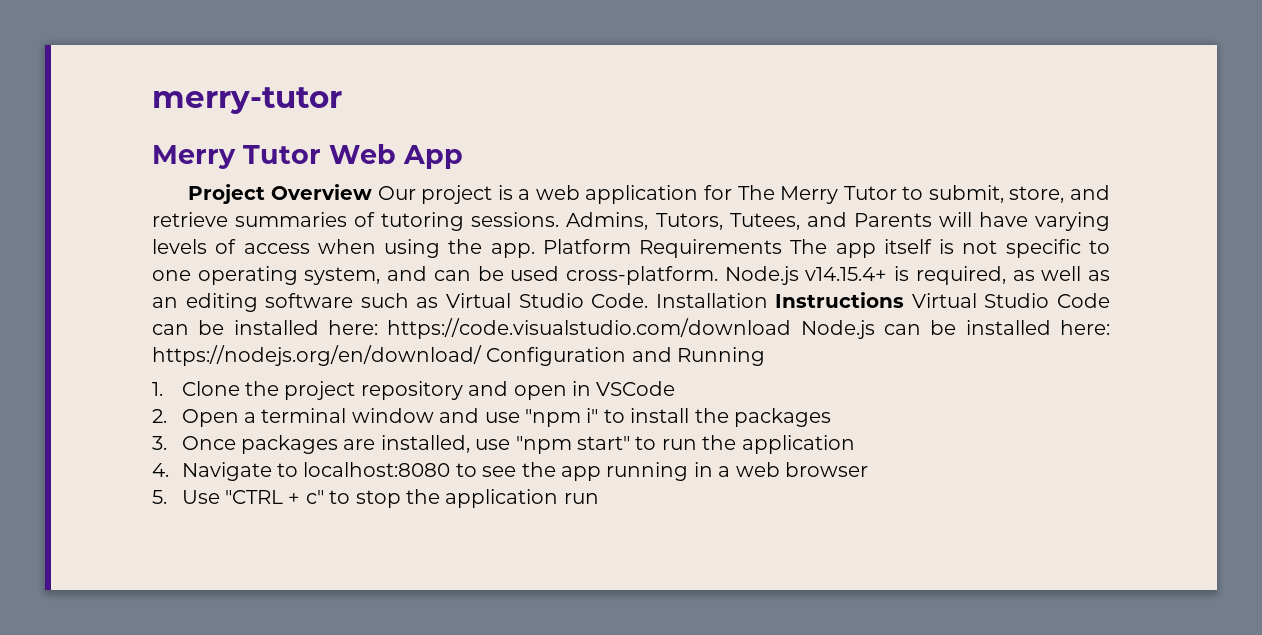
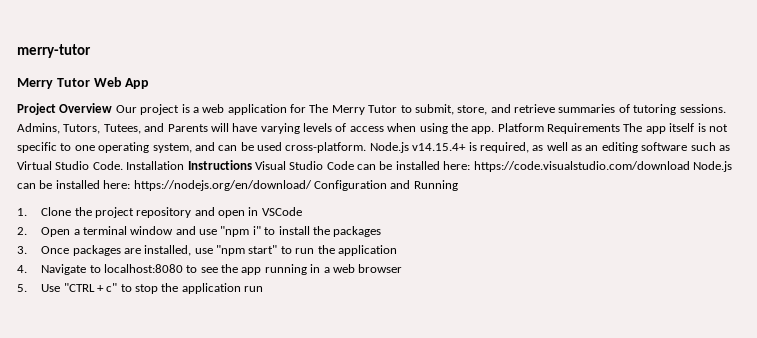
- Installation Instructions Virtual Studio Code can be installed here: https://code.visualstudio.com/download Node.js can be installed here: https://nodejs.org/en/download/ Configuration and Running
+ Installation Instructions Visual Studio Code can be installed here: https://code.visualstudio.com/download Node.js can be installed here: https://nodejs.org/en/download/ Configuration and Running

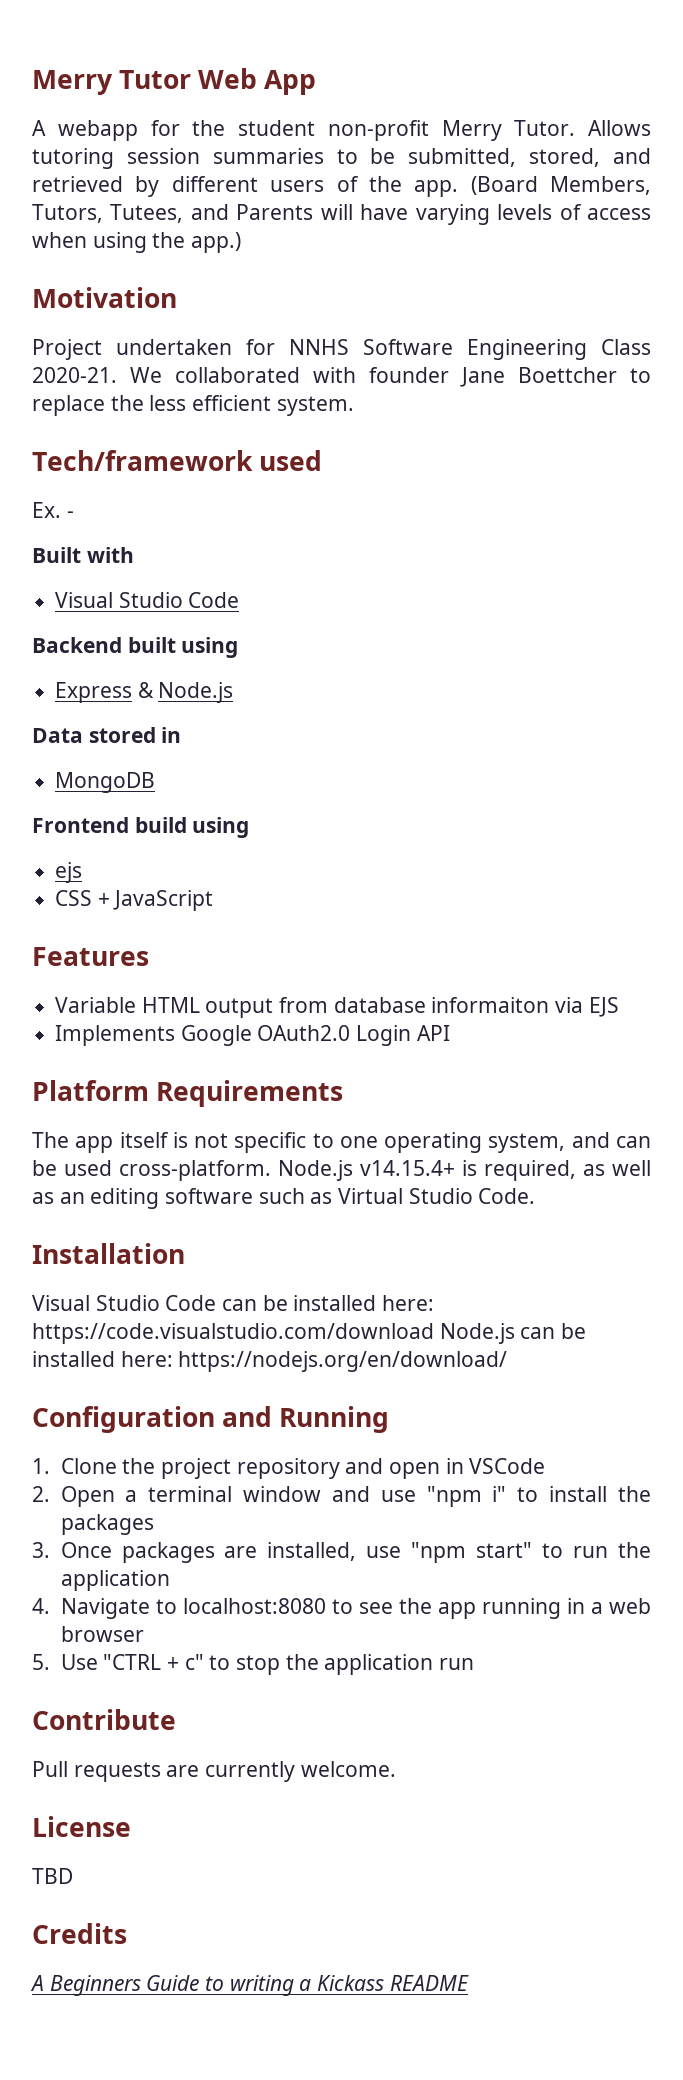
- merry-tutor
- Project Overview Our project is a web application for The Merry Tutor to submit, store, and retrieve summaries of tutoring sessions. Admins, Tutors, Tutees, and Parents will have varying levels of access when using the app. Platform Requirements The app itself is not specific to one operating system, and can be used cross-platform.
+ A webapp for the student non-profit Merry Tutor. Allows tutoring session summaries to be submitted, stored, and retrieved by different users of the app. (Board Members, Tutors, Tutees, and Parents will have varying levels of access when using the app.)
+ Motivation
+ Project undertaken for NNHS Software Engineering Class 2020-21. We collaborated with founder Jane Boettcher to replace the less efficient system.
+ Tech/framework used
+ Ex. -
+ Built with
+ Visual Studio Code
+ Backend built using
+ Express & Node.js
+ Data stored in
+ MongoDB
+ Frontend build using
+ ejs
+ CSS + JavaScript
+ Features
+ Variable HTML output from database informaiton via EJS
+ Implements Google OAuth2.0 Login API
+ Platform Requirements
+ The app itself is not specific to one operating system, and can be used cross-platform.
- Node.js v14.15.4+ is required, as well as an editing software such as Virtual Studio Code. Installation Instructions Visual Studio Code can be installed here: https://code.visualstudio.com/download Node.js can be installed here: https://nodejs.org/en/download/ Configuration and Running
+ Node.js v14.15.4+ is required, as well as an editing software such as Virtual Studio Code.
+ Installation
+ Visual Studio Code can be installed here: https://code.visualstudio.com/download Node.js can be installed here: https://nodejs.org/en/download/
+ Configuration and Running
+ Contribute
+ Pull requests are currently welcome.
+ License
+ TBD
+ Credits
+ A Beginners Guide to writing a Kickass README

